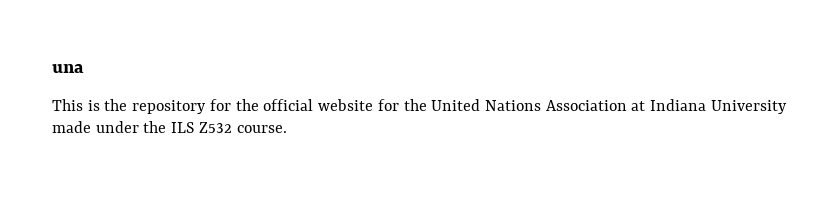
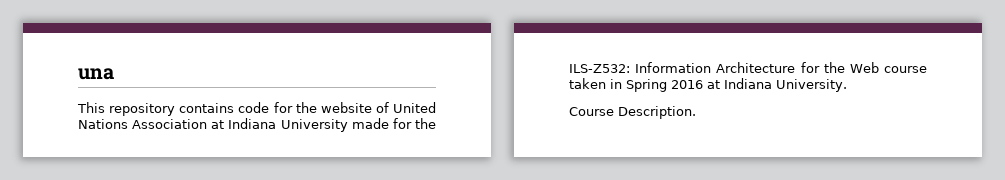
- This is the repository for the official website for the United Nations Association at Indiana University made under the ILS Z532 course.
+ This repository contains code for the website of United Nations Association at Indiana University made for the ILS-Z532: Information Architecture for the Web course taken in Spring 2016 at Indiana University.
+ Course Description.

